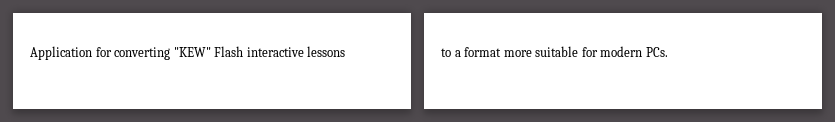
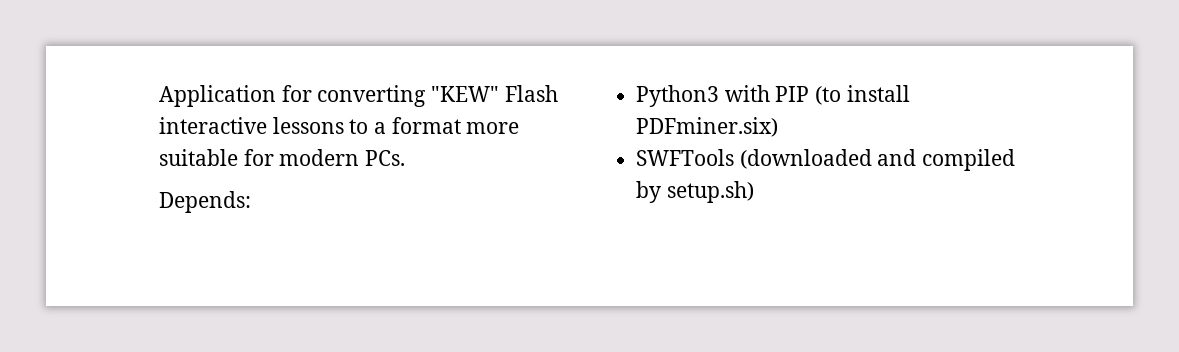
+ Depends:
+ Python3 with PIP (to install PDFminer.six)
+ SWFTools (downloaded and compiled by setup.sh)

